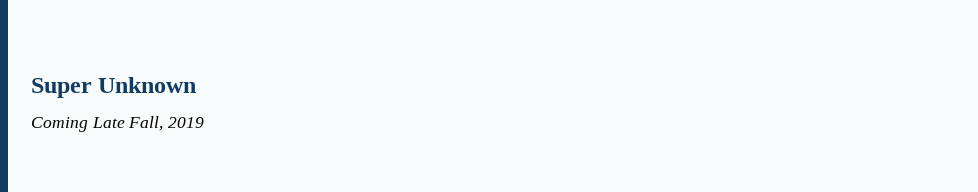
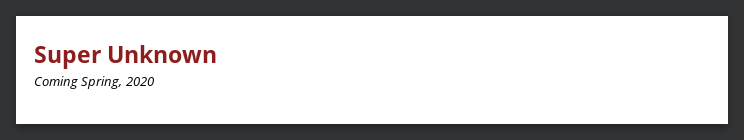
- Coming Late Fall, 2019
+ Coming Spring, 2020

